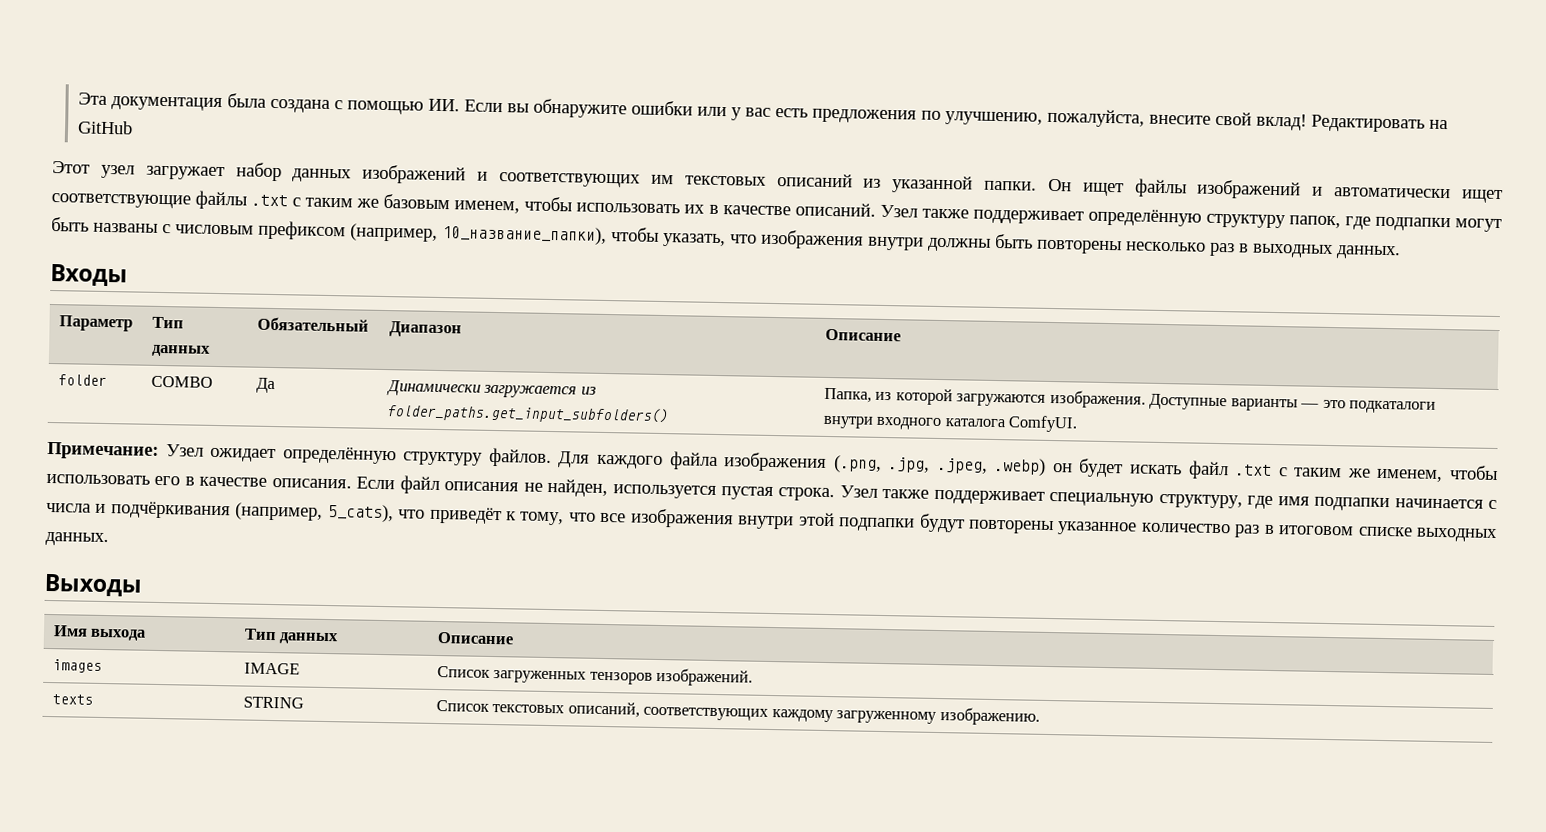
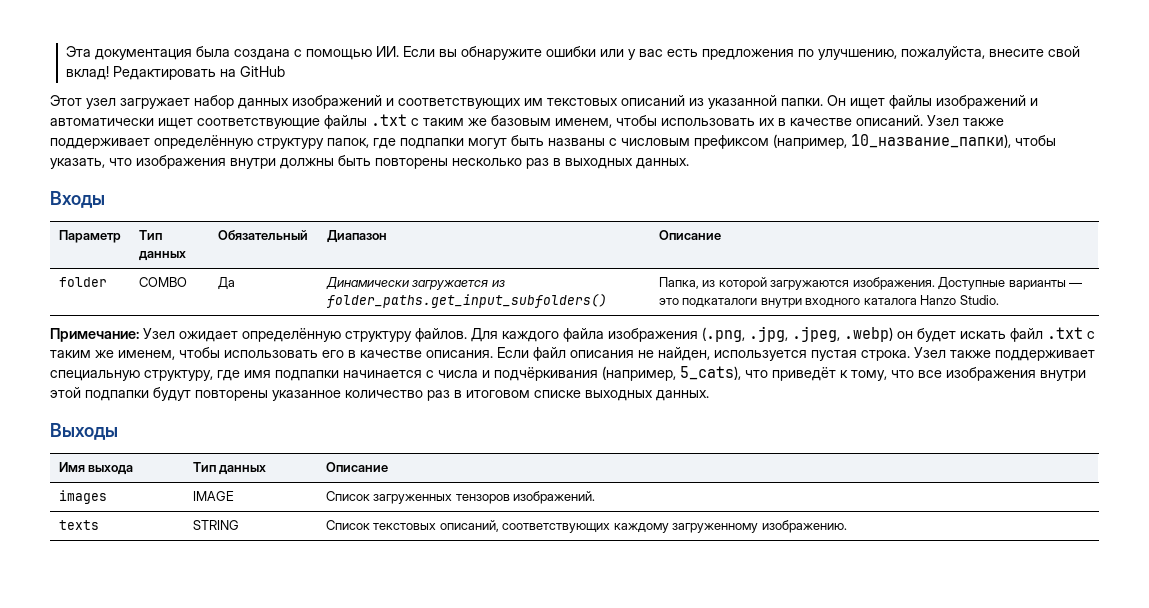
- folder | COMBO | Да | Динамически загружается из folder_paths.get_input_subfolders() | Папка, из которой загружаются изображения. Доступные варианты — это подкаталоги внутри входного каталога ComfyUI.
+ folder | COMBO | Да | Динамически загружается из folder_paths.get_input_subfolders() | Папка, из которой загружаются изображения. Доступные варианты — это подкаталоги внутри входного каталога Hanzo Studio.

